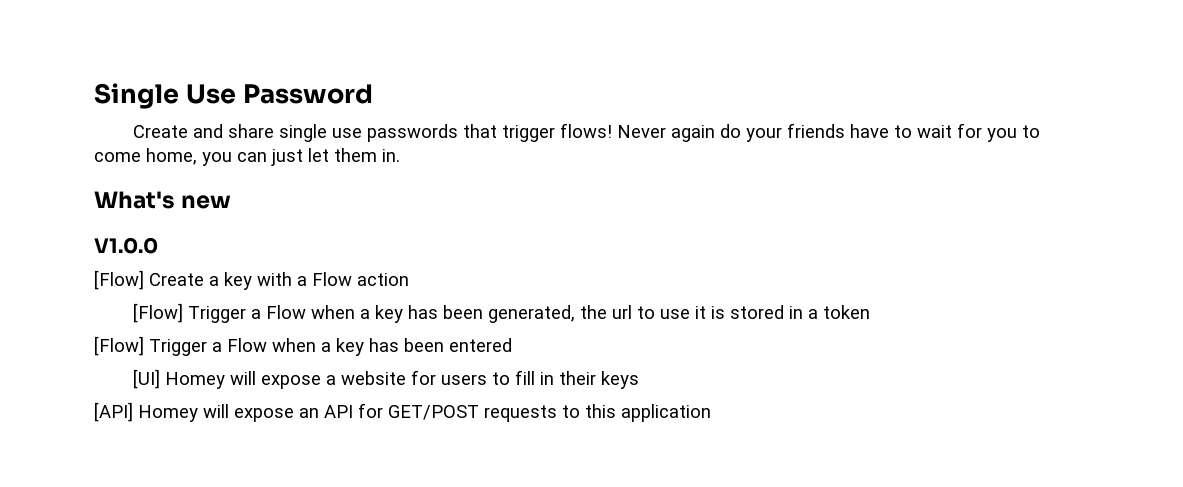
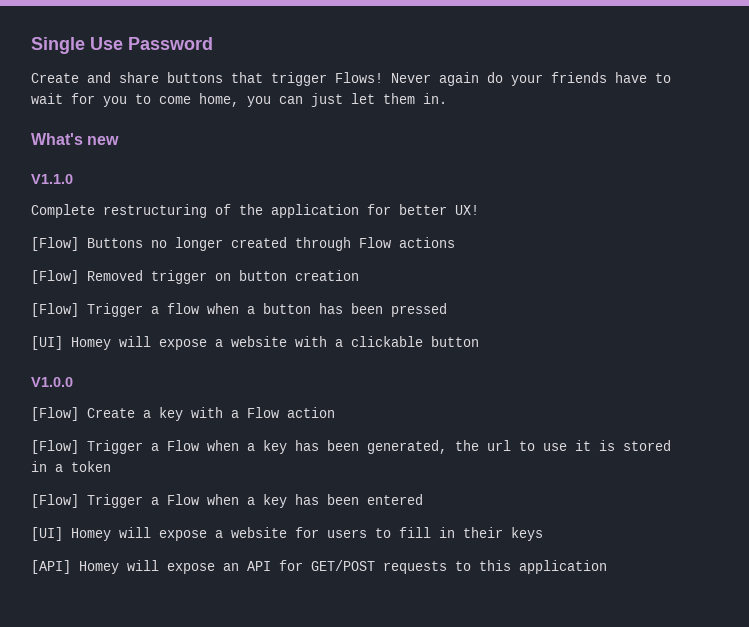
- Create and share single use passwords that trigger flows!
+ Create and share buttons that trigger Flows!
+ V1.1.0
+ Complete restructuring of the application for better UX!
+ [Flow] Buttons no longer created through Flow actions
+ [Flow] Removed trigger on button creation
+ [Flow] Trigger a flow when a button has been pressed
+ [UI] Homey will expose a website with a clickable button

